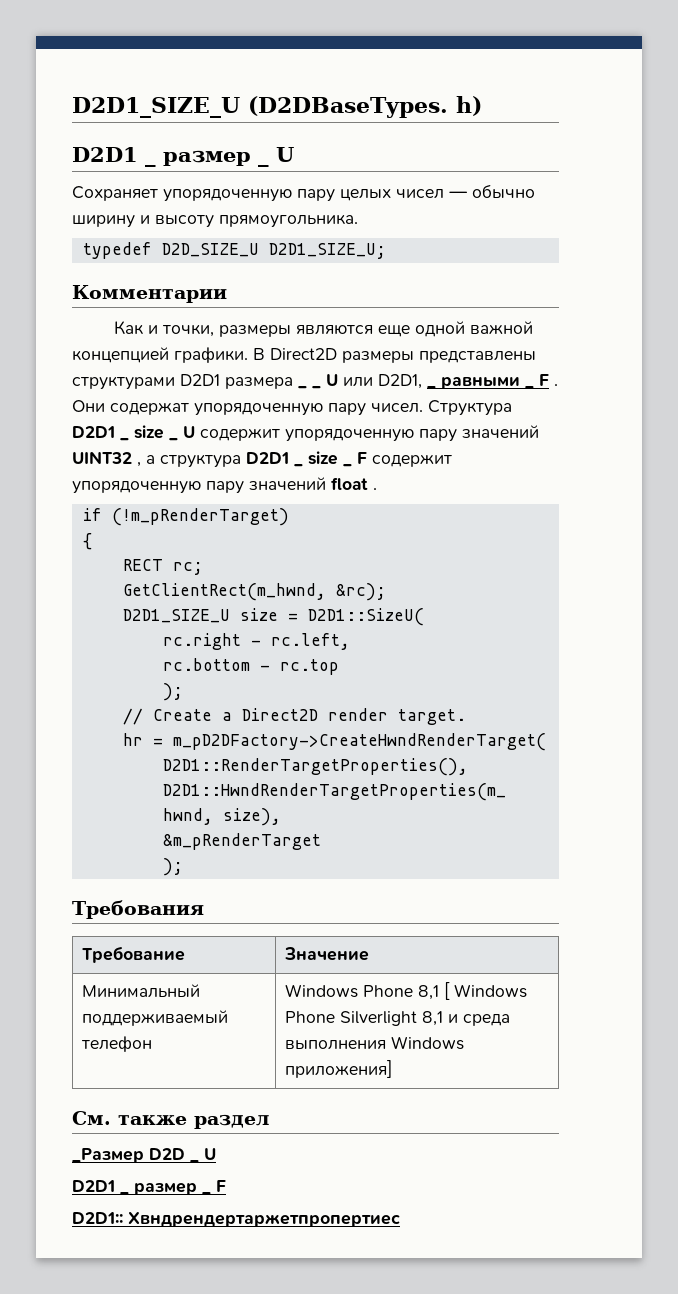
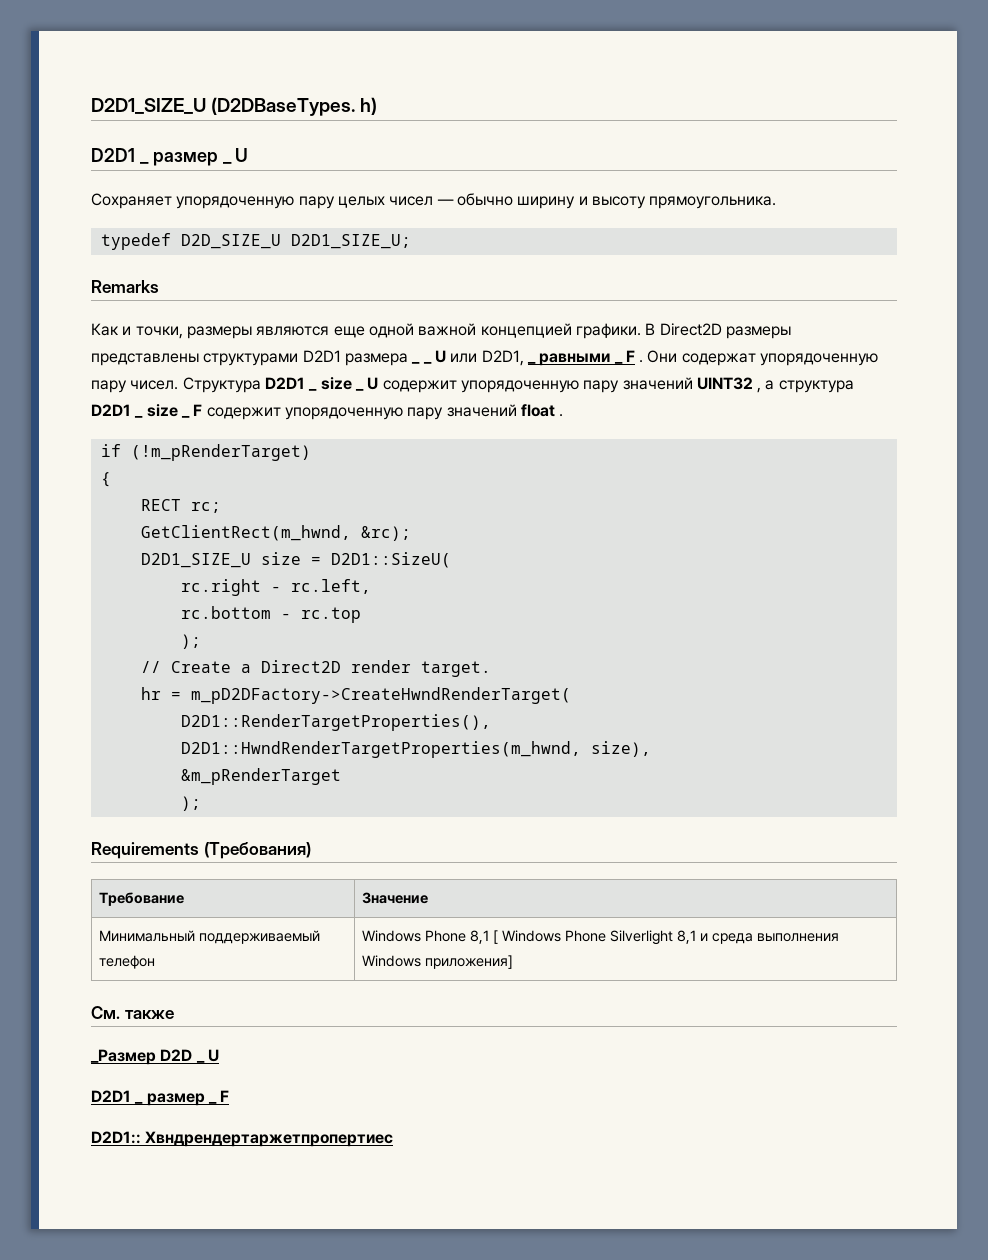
- Комментарии
+ Remarks
- Требования
+ Requirements (Требования)
- См. также раздел
+ См. также

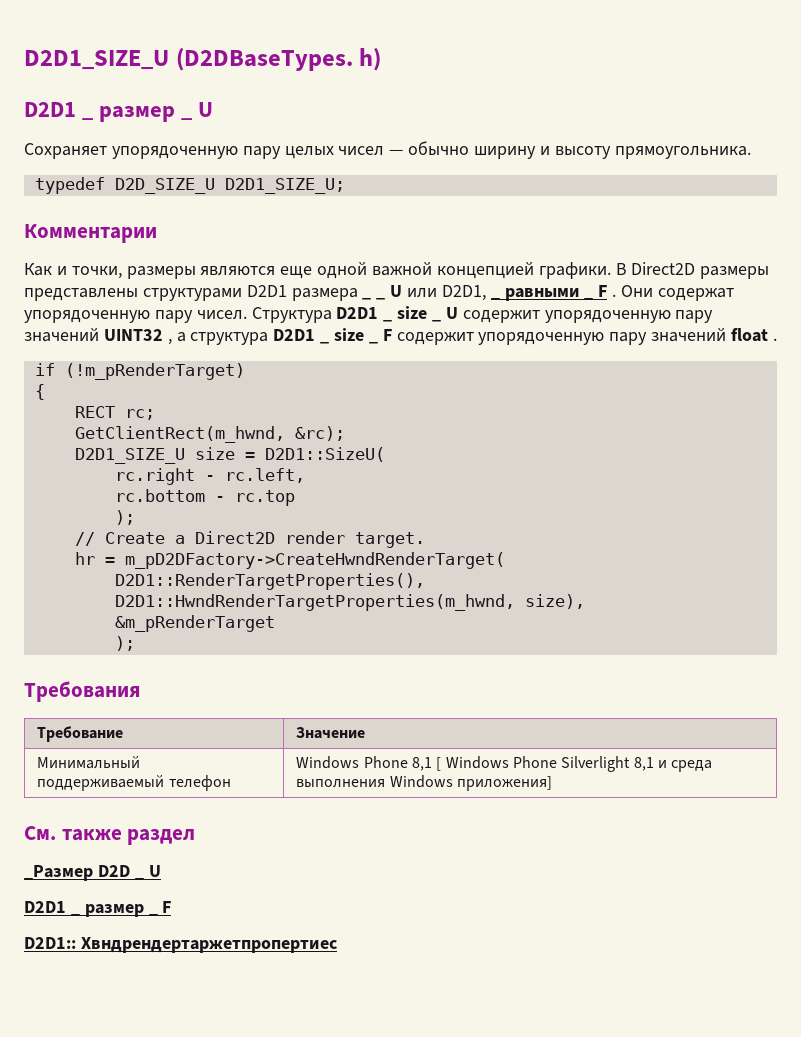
- Remarks
+ Комментарии
- Requirements (Требования)
+ Требования
- См. также
+ См. также раздел

